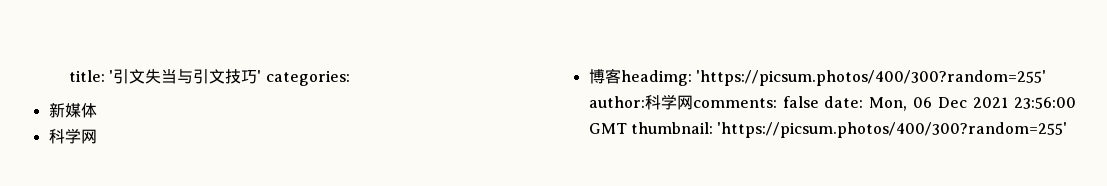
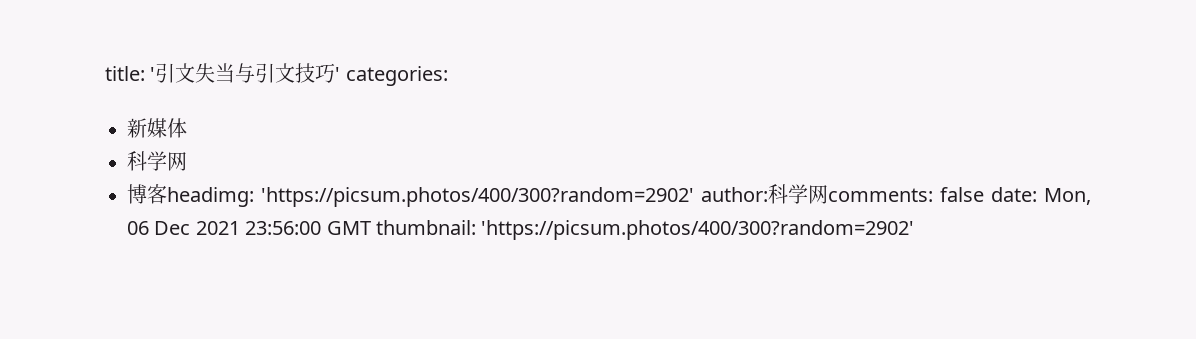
- 博客headimg: 'https://picsum.photos/400/300?random=255' author:科学网comments: false date: Mon, 06 Dec 2021 23:56:00 GMT thumbnail: 'https://picsum.photos/400/300?random=255'
+ 博客headimg: 'https://picsum.photos/400/300?random=2902' author:科学网comments: false date: Mon, 06 Dec 2021 23:56:00 GMT thumbnail: 'https://picsum.photos/400/300?random=2902'

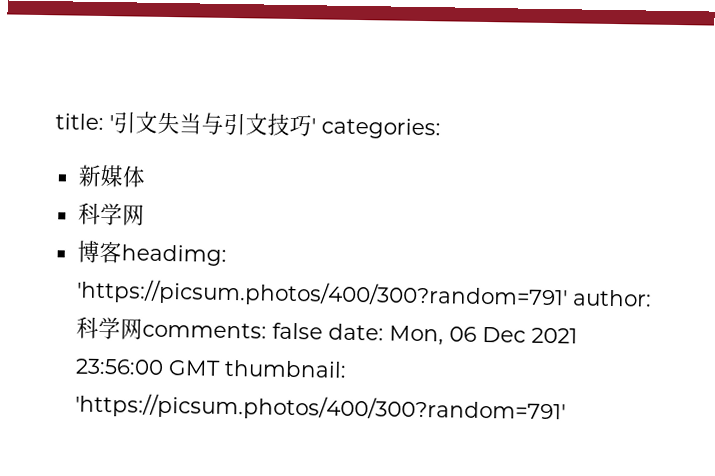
- 博客headimg: 'https://picsum.photos/400/300?random=2902' author:科学网comments: false date: Mon, 06 Dec 2021 23:56:00 GMT thumbnail: 'https://picsum.photos/400/300?random=2902'
+ 博客headimg: 'https://picsum.photos/400/300?random=791' author:科学网comments: false date: Mon, 06 Dec 2021 23:56:00 GMT thumbnail: 'https://picsum.photos/400/300?random=791'

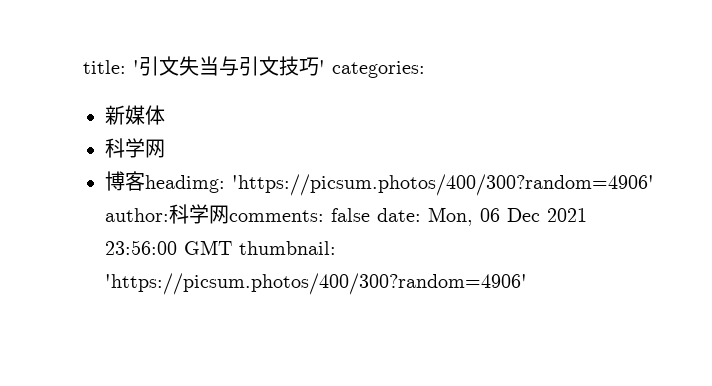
- 博客headimg: 'https://picsum.photos/400/300?random=791' author:科学网comments: false date: Mon, 06 Dec 2021 23:56:00 GMT thumbnail: 'https://picsum.photos/400/300?random=791'
+ 博客headimg: 'https://picsum.photos/400/300?random=4906' author:科学网comments: false date: Mon, 06 Dec 2021 23:56:00 GMT thumbnail: 'https://picsum.photos/400/300?random=4906'

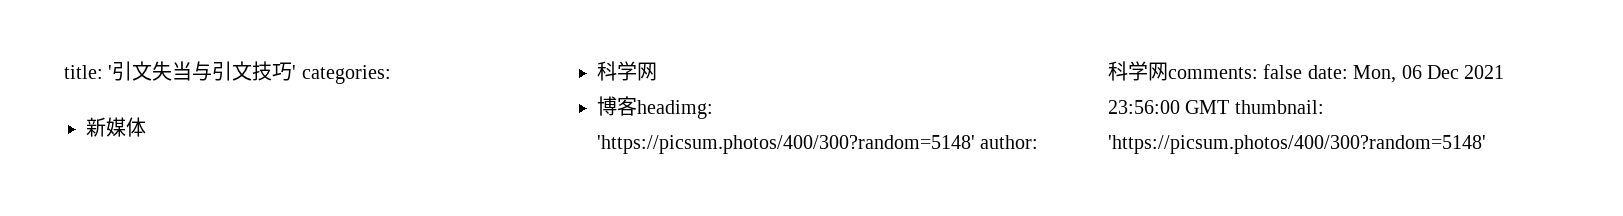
- 博客headimg: 'https://picsum.photos/400/300?random=4906' author:科学网comments: false date: Mon, 06 Dec 2021 23:56:00 GMT thumbnail: 'https://picsum.photos/400/300?random=4906'
+ 博客headimg: 'https://picsum.photos/400/300?random=5148' author:科学网comments: false date: Mon, 06 Dec 2021 23:56:00 GMT thumbnail: 'https://picsum.photos/400/300?random=5148'

